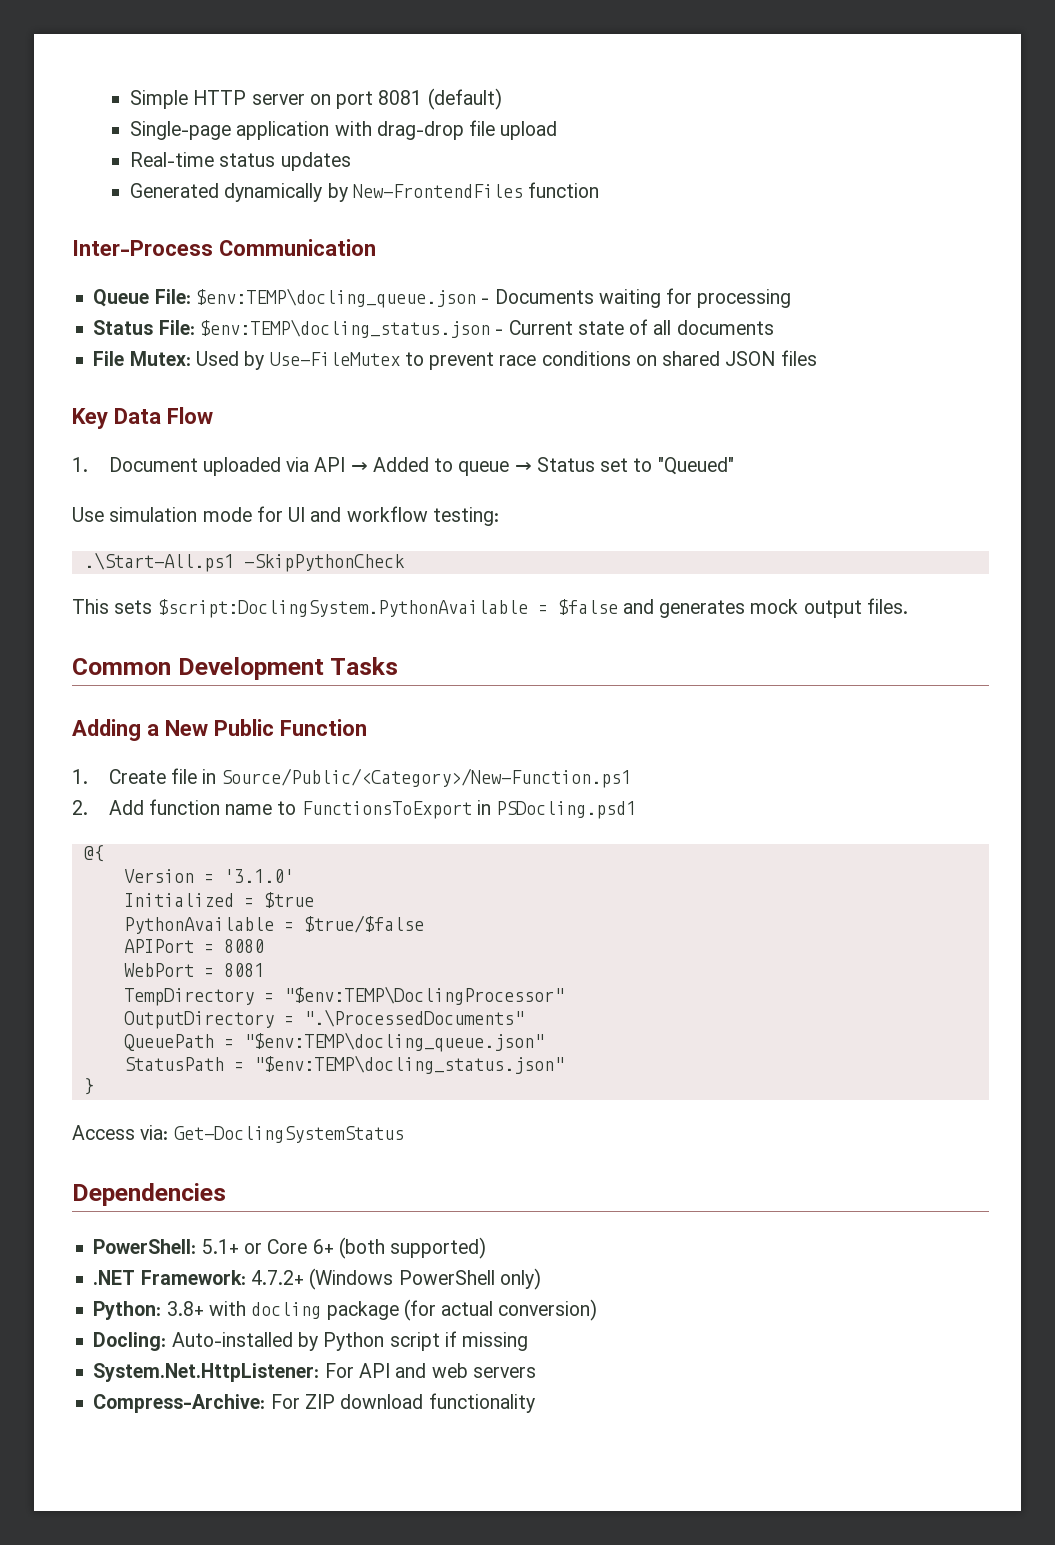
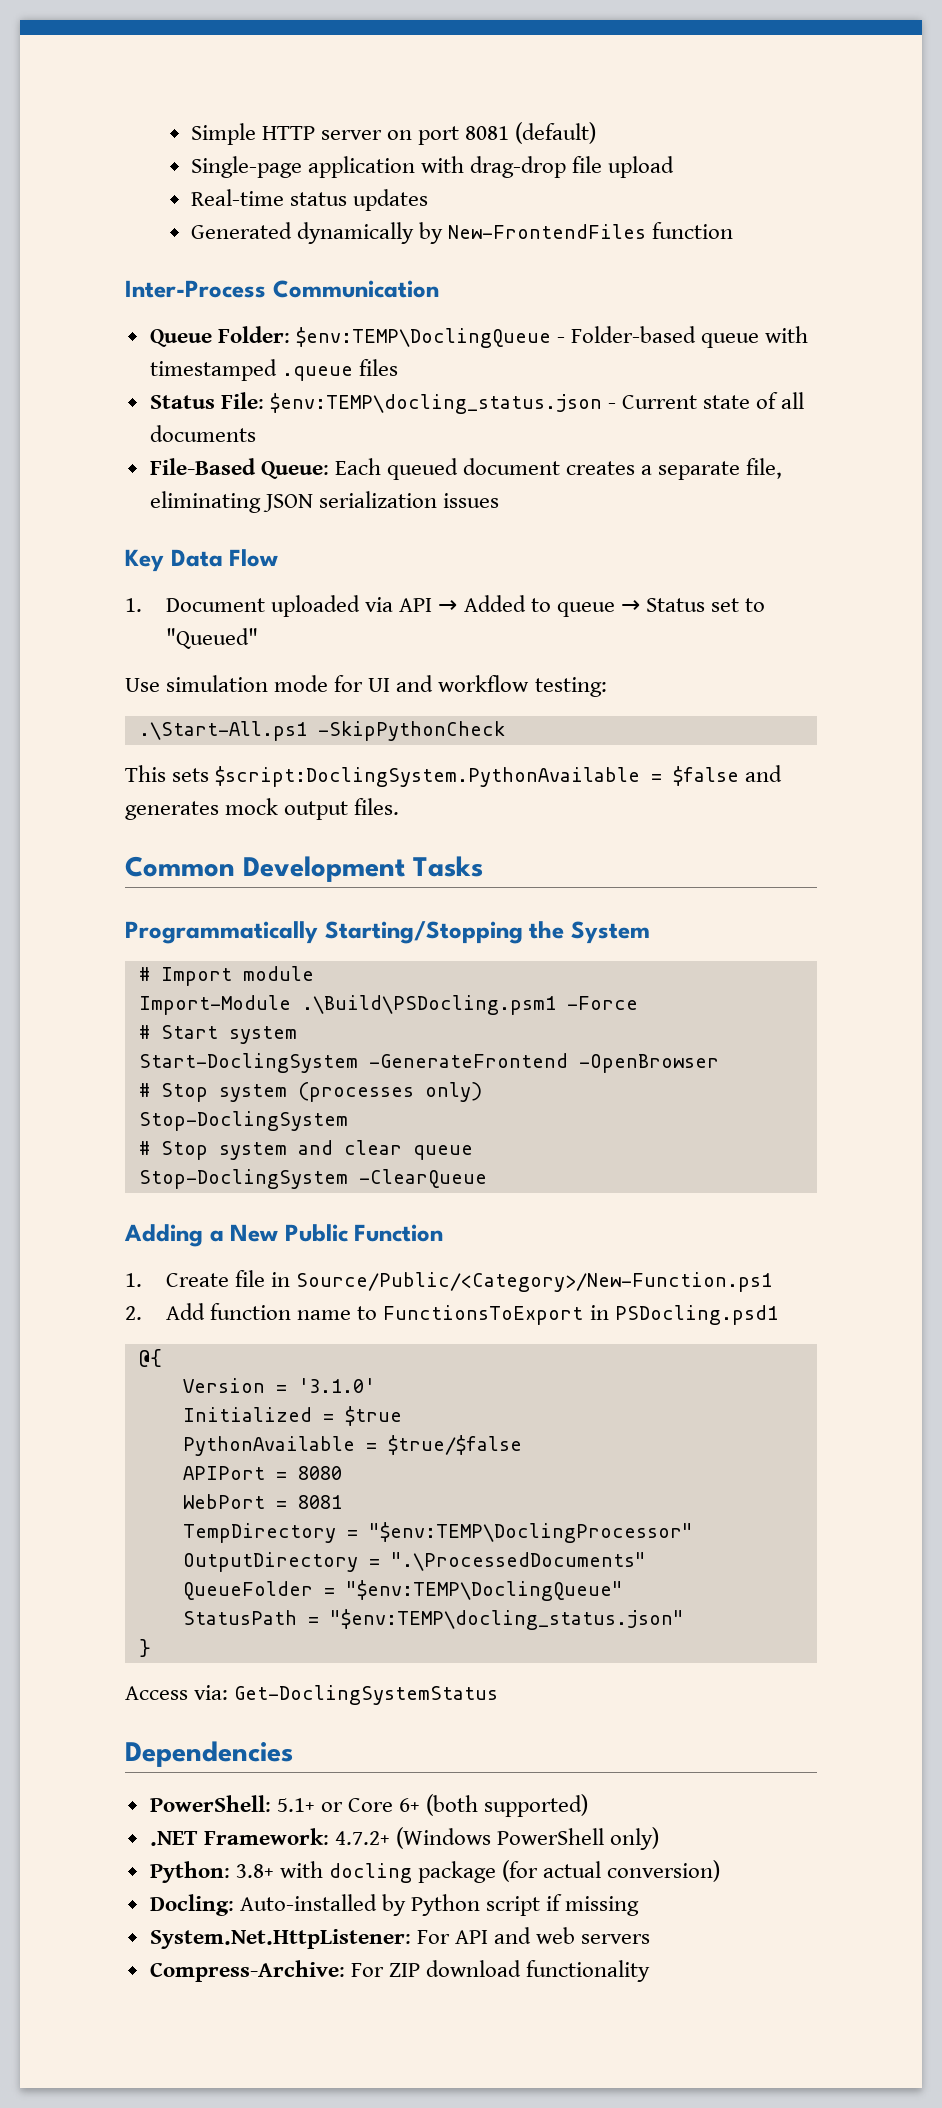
- Queue File: $env:TEMP\docling_queue.json - Documents waiting for processing
+ Queue Folder: $env:TEMP\DoclingQueue - Folder-based queue with timestamped .queue files
- File Mutex: Used by Use-FileMutex to prevent race conditions on shared JSON files
+ File-Based Queue: Each queued document creates a separate file, eliminating JSON serialization issues
+ Programmatically Starting/Stopping the System
+ # Import module
+ Import-Module .\Build\PSDocling.psm1 -Force
+ # Start system
+ Start-DoclingSystem -GenerateFrontend -OpenBrowser
+ # Stop system (processes only)
+ Stop-DoclingSystem
+ # Stop system and clear queue
+ Stop-DoclingSystem -ClearQueue
- QueuePath = "$env:TEMP\docling_queue.json"
+ QueueFolder = "$env:TEMP\DoclingQueue"

